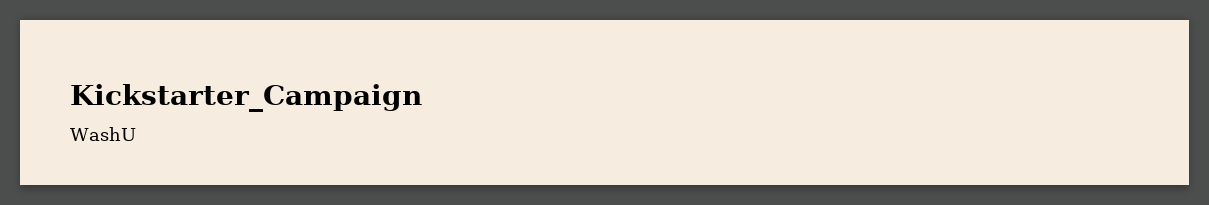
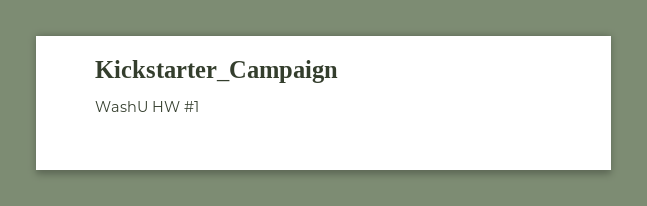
- WashU
+ WashU HW #1

